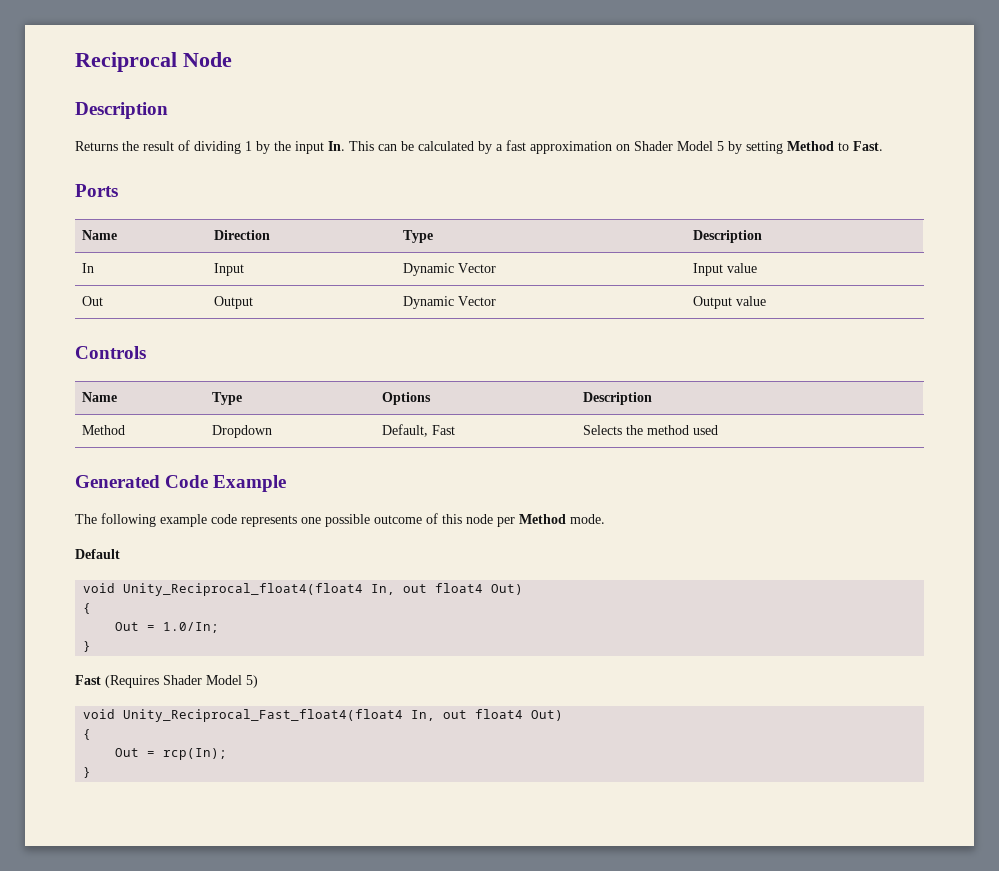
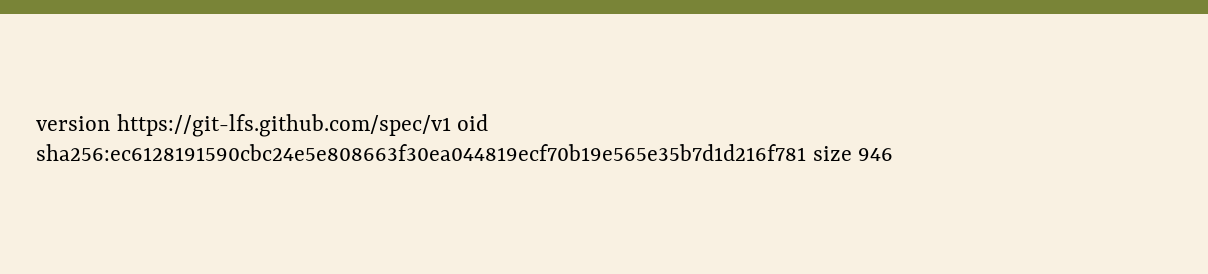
- Reciprocal Node
- Description
- Returns the result of dividing 1 by the input In. This can be calculated by a fast approximation on Shader Model 5 by setting Method to Fast.
- Ports
- Name | Direction | Type | Description
- In | Input | Dynamic Vector | Input value
- Out | Output | Dynamic Vector | Output value
- Controls
- Name | Type | Options | Description
- Method | Dropdown | Default, Fast | Selects the method used
- Generated Code Example
- The following example code represents one possible outcome of this node per Method mode.
- Default
- void Unity_Reciprocal_float4(float4 In, out float4 Out)
- {
- Out = 1.0/In;
- }
- Fast (Requires Shader Model 5)
- void Unity_Reciprocal_Fast_float4(float4 In, out float4 Out)
- {
- Out = rcp(In);
- }
+ version https://git-lfs.github.com/spec/v1 oid sha256:ec6128191590cbc24e5e808663f30ea044819ecf70b19e565e35b7d1d216f781 size 946

